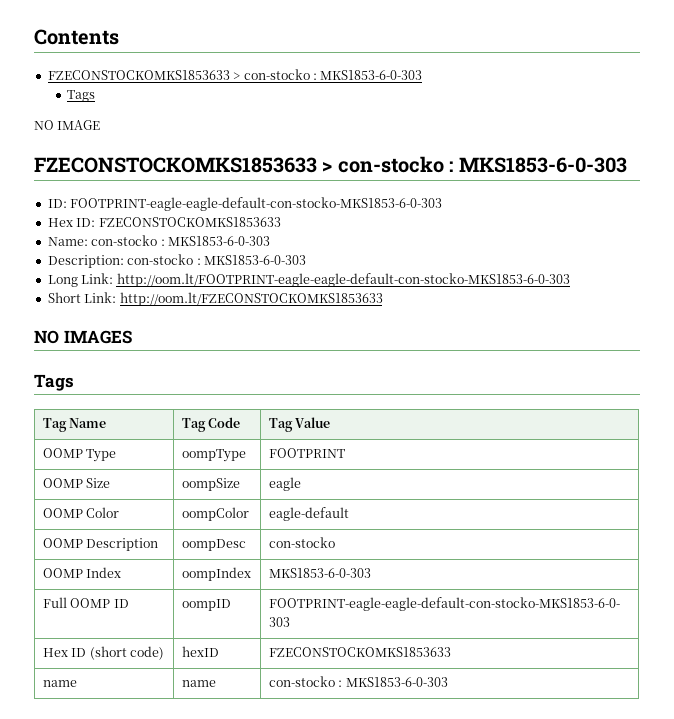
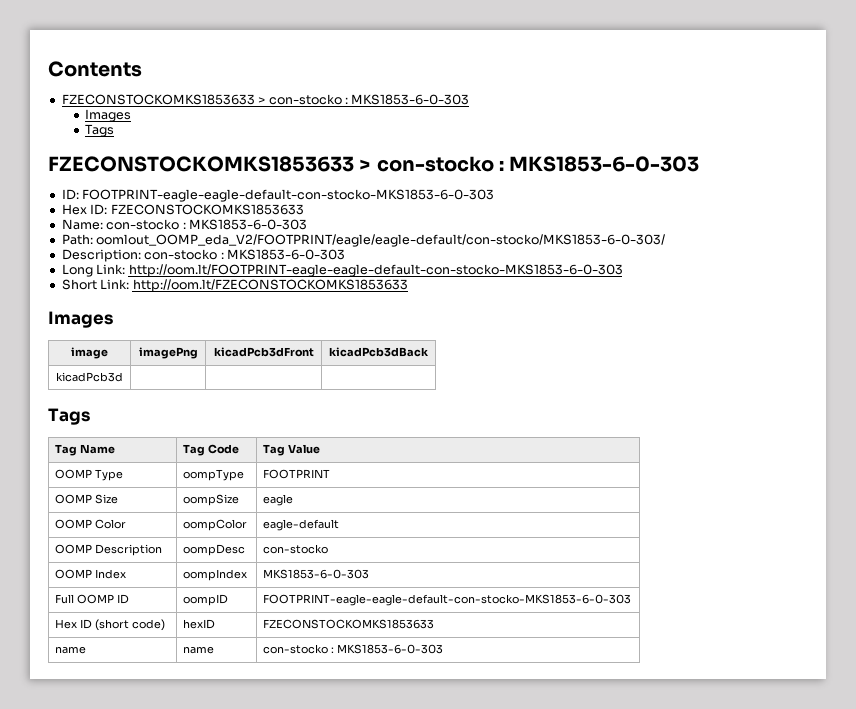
  Contents
  FZECONSTOCKOMKS1853633 > con-stocko : MKS1853-6-0-303
+ Images
  Tags
- NO IMAGE
+ Path: oomlout_OOMP_eda_V2/FOOTPRINT/eagle/eagle-default/con-stocko/MKS1853-6-0-303/
  Short Link: http://oom.lt/FZECONSTOCKOMKS1853633
- NO IMAGES
+ Images
+ image | imagePng | kicadPcb3dFront | kicadPcb3dBack
+ kicadPcb3d | | |

